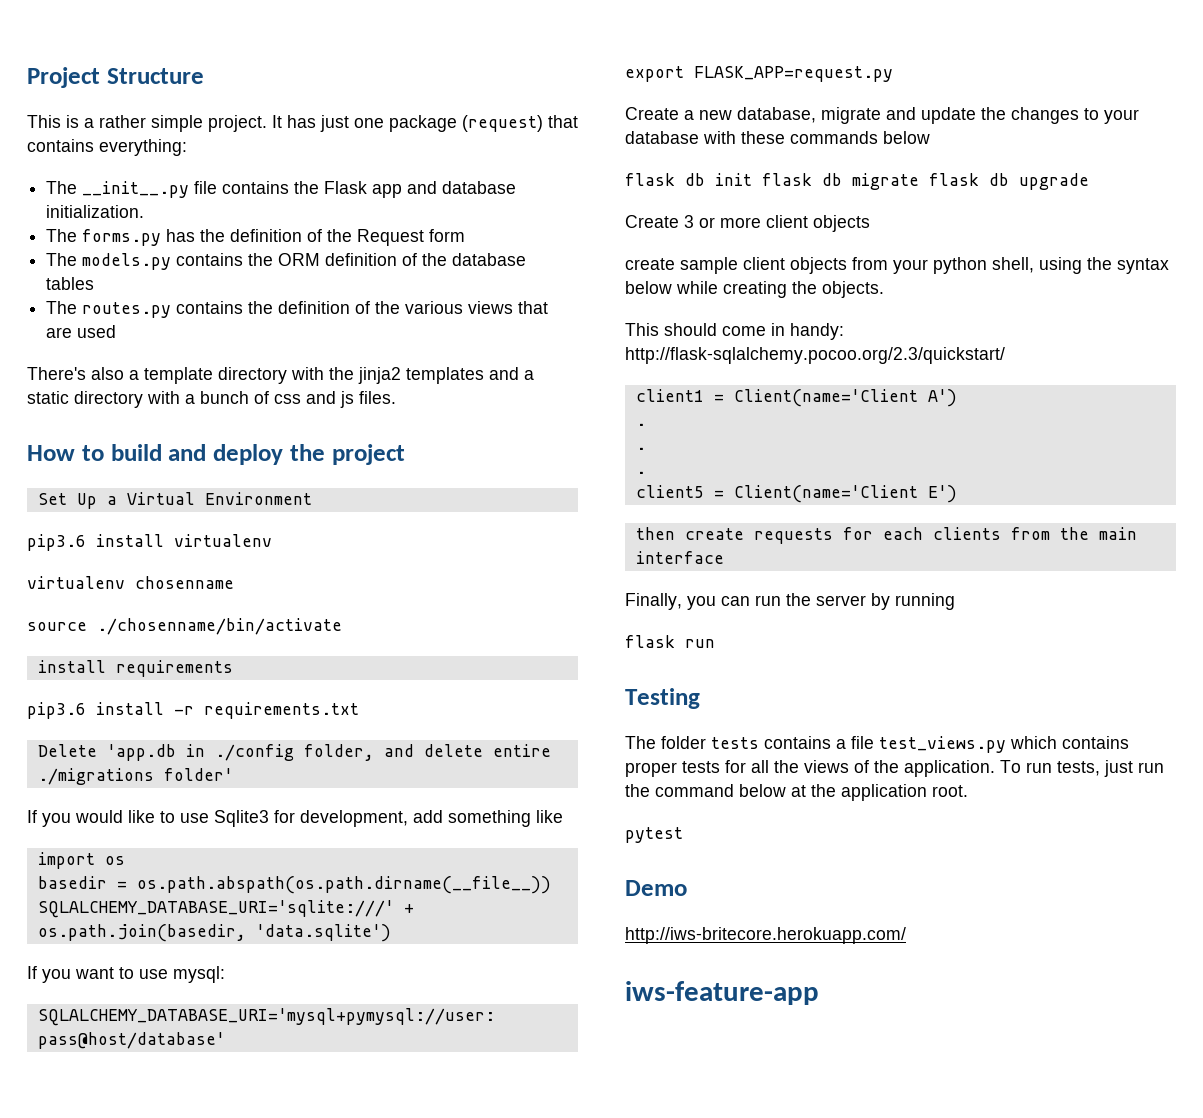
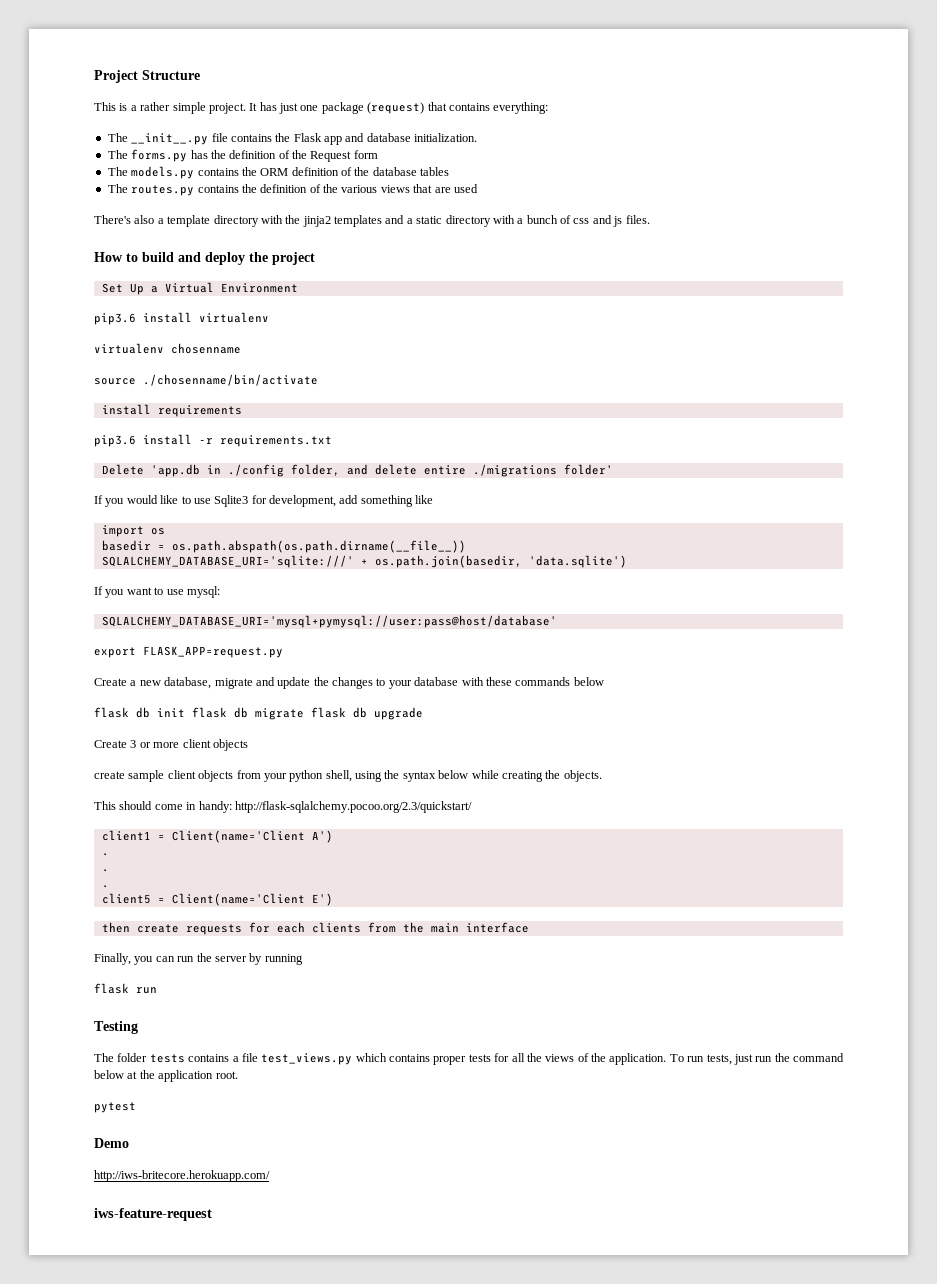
- iws-feature-app
+ iws-feature-request

